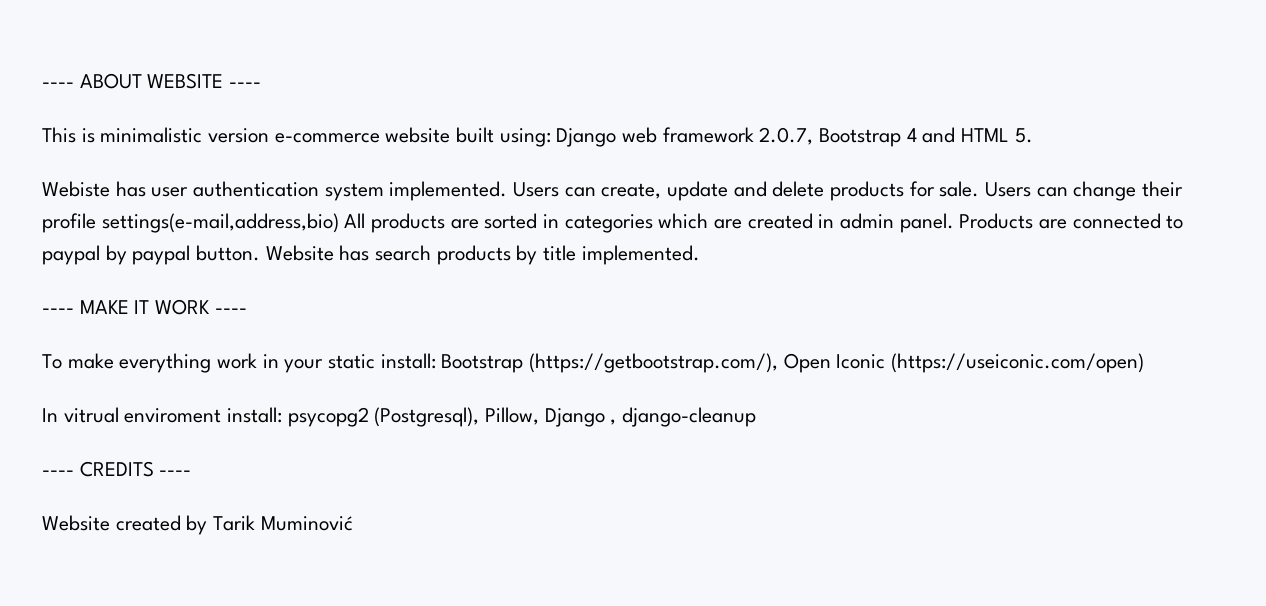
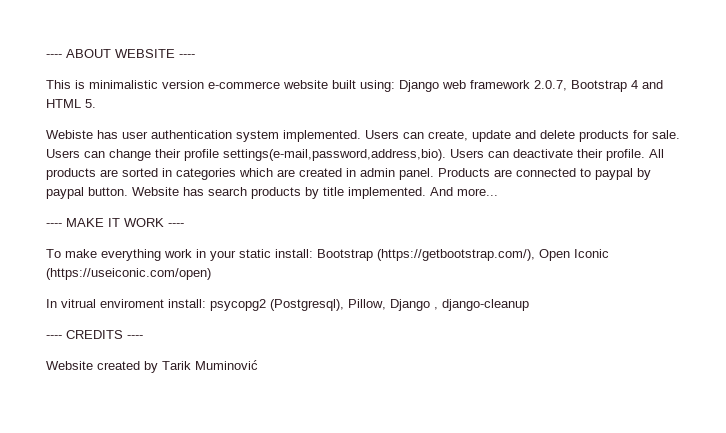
- Users can change their profile settings(e-mail,address,bio) All products are sorted in categories which are created in admin panel.
+ Users can change their profile settings(e-mail,password,address,bio). Users can deactivate their profile. All products are sorted in categories which are created in admin panel.
+ And more...

